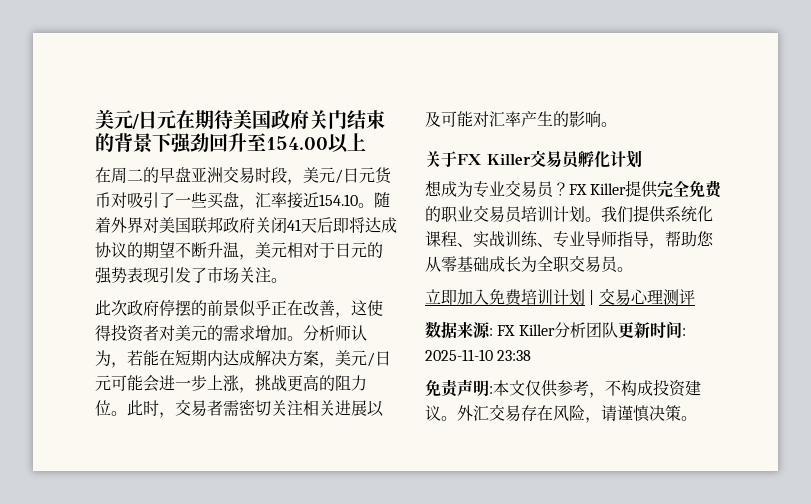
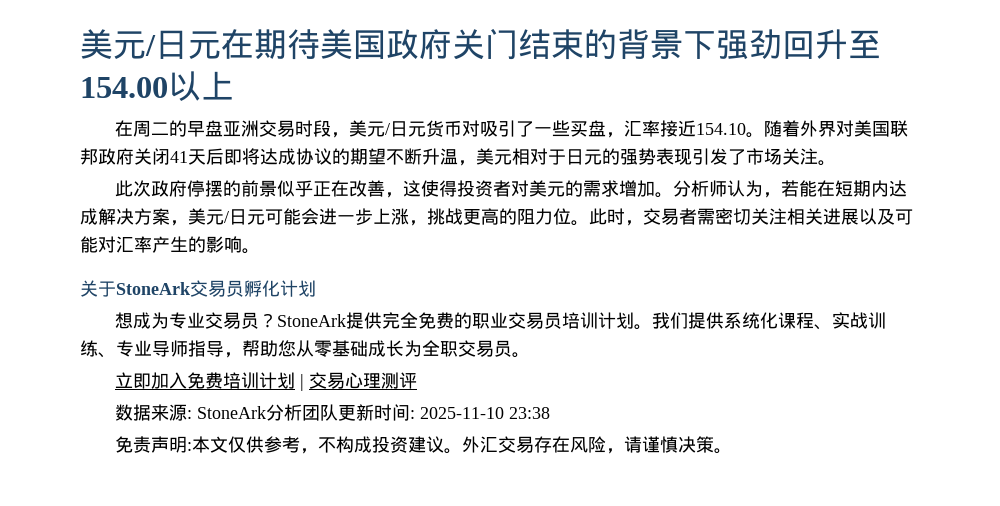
- 关于FX Killer交易员孵化计划
+ 关于StoneArk交易员孵化计划
- FX Killer提供完全免费的职业交易员培训计划。
+ StoneArk提供完全免费的职业交易员培训计划。
- 数据来源: FX Killer分析团队更新时间: 2025-11-10 23:38
+ 数据来源: StoneArk分析团队更新时间: 2025-11-10 23:38

